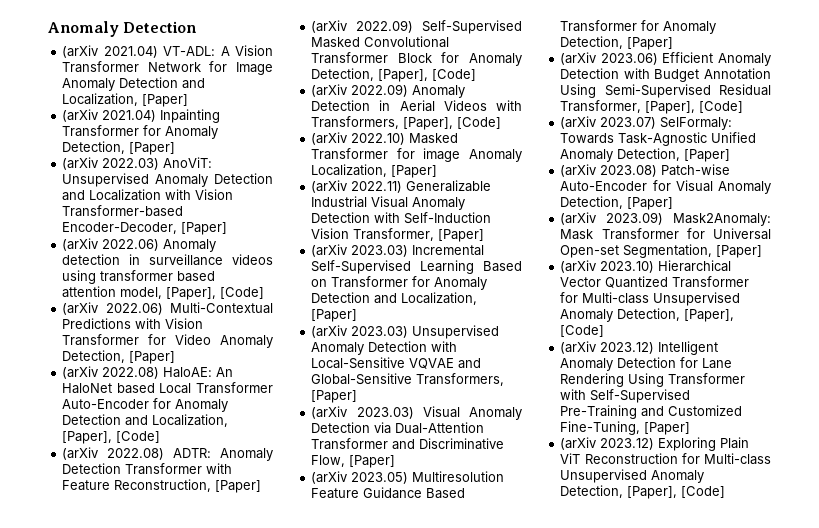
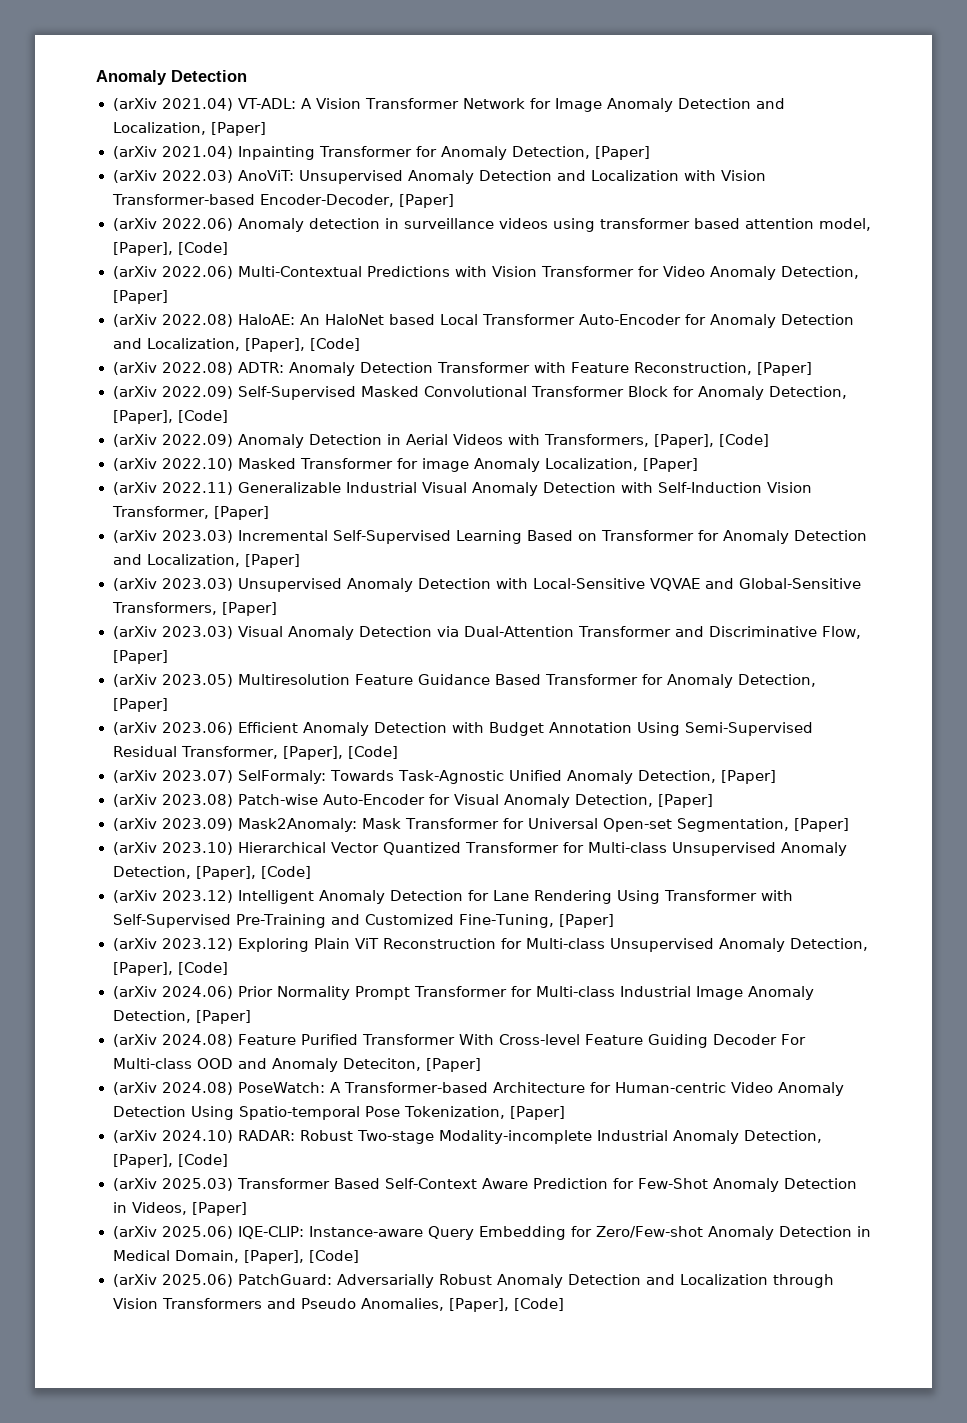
+ (arXiv 2024.06) Prior Normality Prompt Transformer for Multi-class Industrial Image Anomaly Detection, [Paper]
+ (arXiv 2024.08) Feature Purified Transformer With Cross-level Feature Guiding Decoder For Multi-class OOD and Anomaly Deteciton, [Paper]
+ (arXiv 2024.08) PoseWatch: A Transformer-based Architecture for Human-centric Video Anomaly Detection Using Spatio-temporal Pose Tokenization, [Paper]
+ (arXiv 2024.10) RADAR: Robust Two-stage Modality-incomplete Industrial Anomaly Detection, [Paper], [Code]
+ (arXiv 2025.03) Transformer Based Self-Context Aware Prediction for Few-Shot Anomaly Detection in Videos, [Paper]
+ (arXiv 2025.06) IQE-CLIP: Instance-aware Query Embedding for Zero/Few-shot Anomaly Detection in Medical Domain, [Paper], [Code]
+ (arXiv 2025.06) PatchGuard: Adversarially Robust Anomaly Detection and Localization through Vision Transformers and Pseudo Anomalies, [Paper], [Code]

